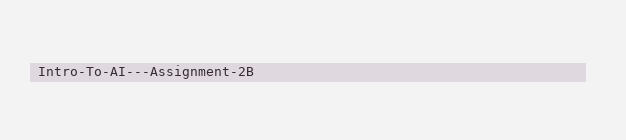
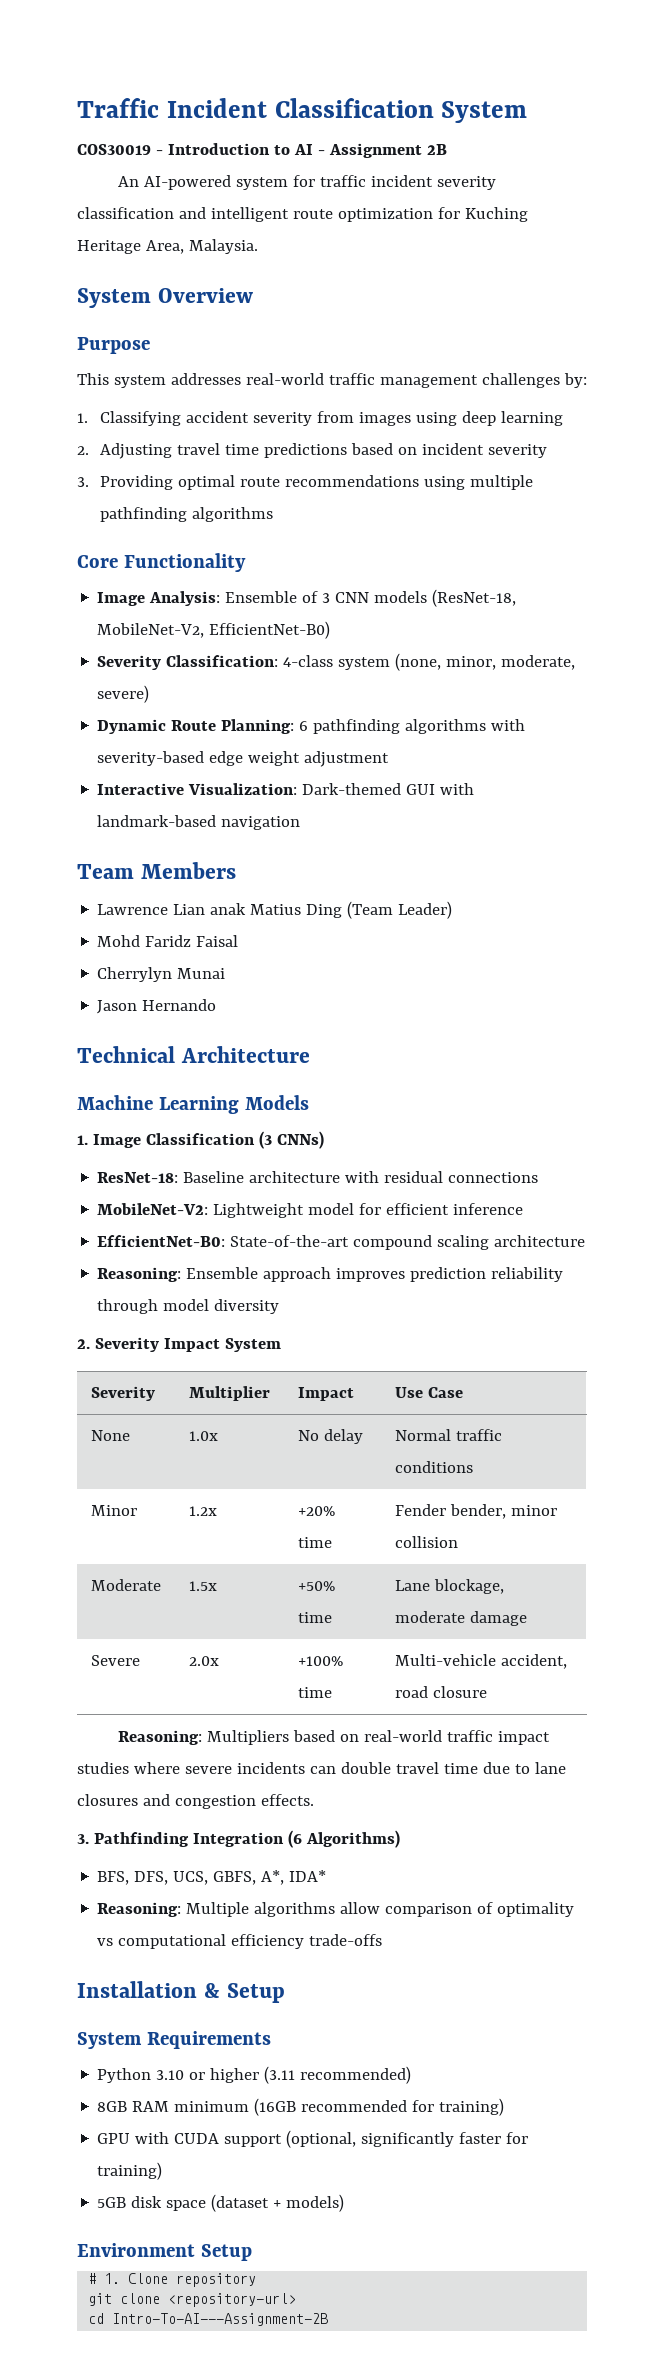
- Intro-To-AI---Assignment-2B
+ Traffic Incident Classification System
+ COS30019 - Introduction to AI - Assignment 2B
+ An AI-powered system for traffic incident severity classification and intelligent route optimization for Kuching Heritage Area, Malaysia.
+ System Overview
+ Purpose
+ This system addresses real-world traffic management challenges by:
+ 1. Classifying accident severity from images using deep learning
+ 2. Adjusting travel time predictions based on incident severity
+ 3. Providing optimal route recommendations using multiple pathfinding algorithms
+ Core Functionality
+ Image Analysis: Ensemble of 3 CNN models (ResNet-18, MobileNet-V2, EfficientNet-B0)
+ Severity Classification: 4-class system (none, minor, moderate, severe)
+ Dynamic Route Planning: 6 pathfinding algorithms with severity-based edge weight adjustment
+ Interactive Visualization: Dark-themed GUI with landmark-based navigation
+ Team Members
+ Lawrence Lian anak Matius Ding (Team Leader)
+ Mohd Faridz Faisal
+ Cherrylyn Munai
+ Jason Hernando
+ Technical Architecture
+ Machine Learning Models
+ 1. Image Classification (3 CNNs)
+ ResNet-18: Baseline architecture with residual connections
+ MobileNet-V2: Lightweight model for efficient inference
+ EfficientNet-B0: State-of-the-art compound scaling architecture
+ Reasoning: Ensemble approach improves prediction reliability through model diversity
+ 2. Severity Impact System
+ Severity | Multiplier | Impact | Use Case
+ None | 1.0x | No delay | Normal traffic conditions
+ Minor | 1.2x | +20% time | Fender bender, minor collision
+ Moderate | 1.5x | +50% time | Lane blockage, moderate damage
+ Severe | 2.0x | +100% time | Multi-vehicle accident, road closure
+ Reasoning: Multipliers based on real-world traffic impact studies where severe incidents can double travel time due to lane closures and congestion effects.
+ 3. Pathfinding Integration (6 Algorithms)
+ BFS, DFS, UCS, GBFS, A*, IDA*
+ Reasoning: Multiple algorithms allow comparison of optimality vs computational efficiency trade-offs
+ Installation & Setup
+ System Requirements
+ Python 3.10 or higher (3.11 recommended)
+ 8GB RAM minimum (16GB recommended for training)
+ GPU with CUDA support (optional, significantly faster for training)
+ 5GB disk space (dataset + models)
+ Environment Setup
+ # 1. Clone repository
+ git clone <repository-url>
+ cd Intro-To-AI---Assignment-2B

